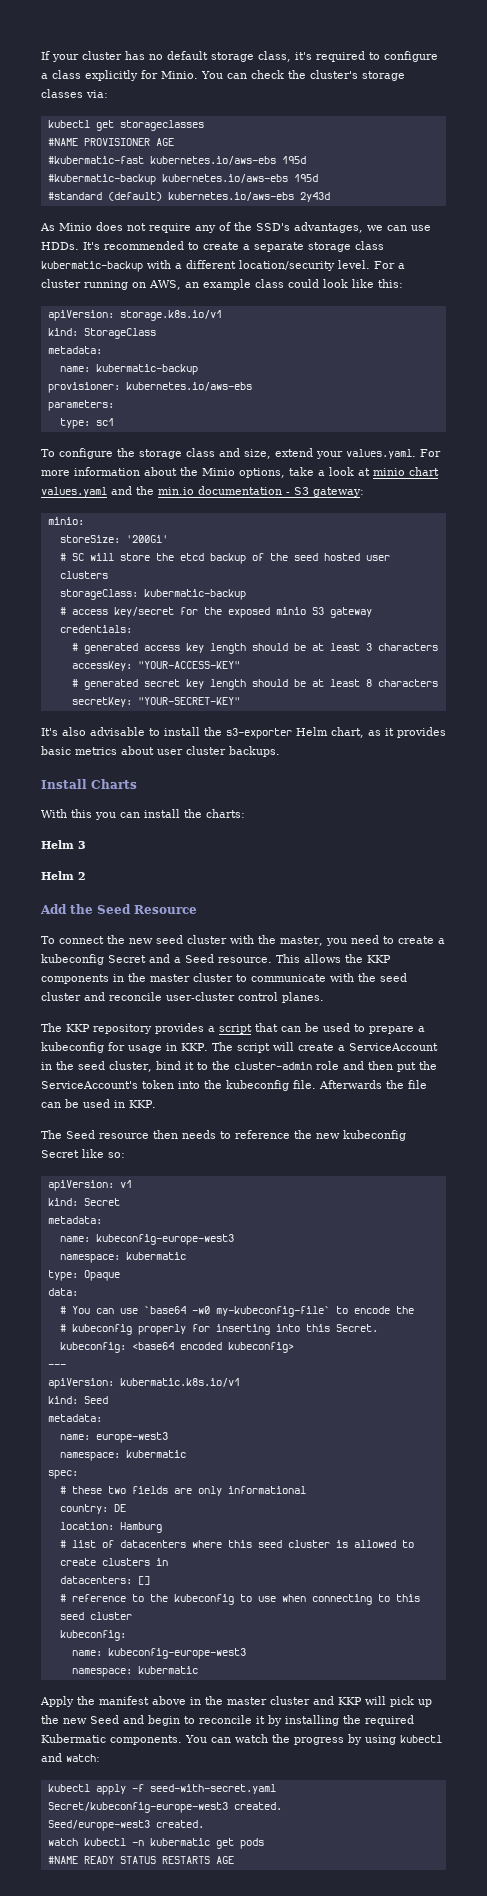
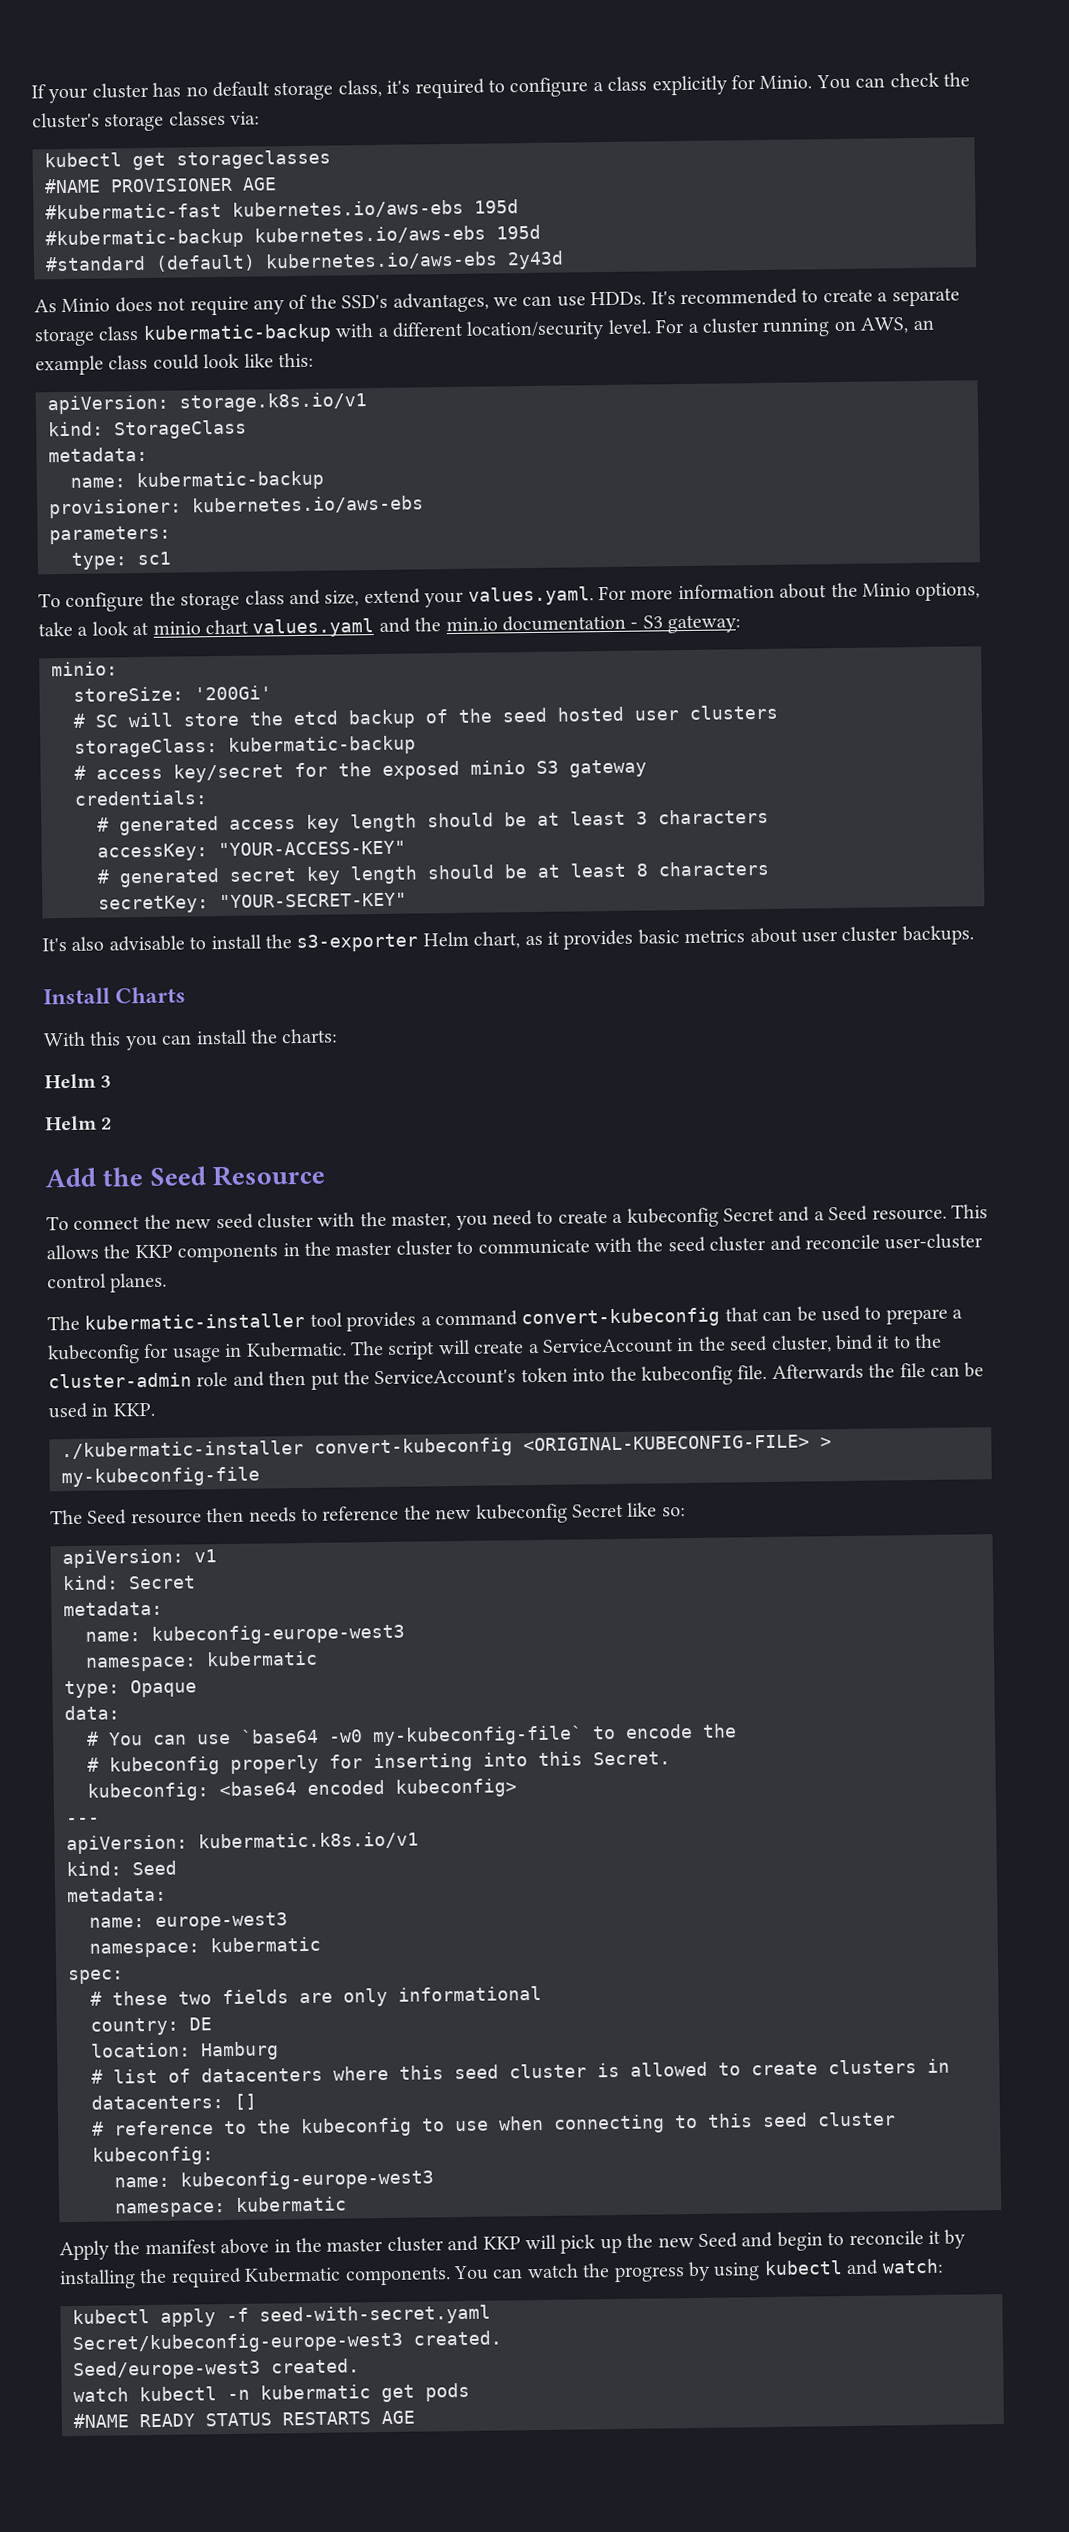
- The KKP repository provides a script that can be used to prepare a kubeconfig for usage in KKP. The script will create a ServiceAccount in the seed cluster, bind it to the cluster-admin role and then put the ServiceAccount's token into the kubeconfig file.
+ The kubermatic-installer tool provides a command convert-kubeconfig that can be used to prepare a kubeconfig for usage in Kubermatic. The script will create a ServiceAccount in the seed cluster, bind it to the cluster-admin role and then put the ServiceAccount's token into the kubeconfig file.
+ ./kubermatic-installer convert-kubeconfig <ORIGINAL-KUBECONFIG-FILE> > my-kubeconfig-file

